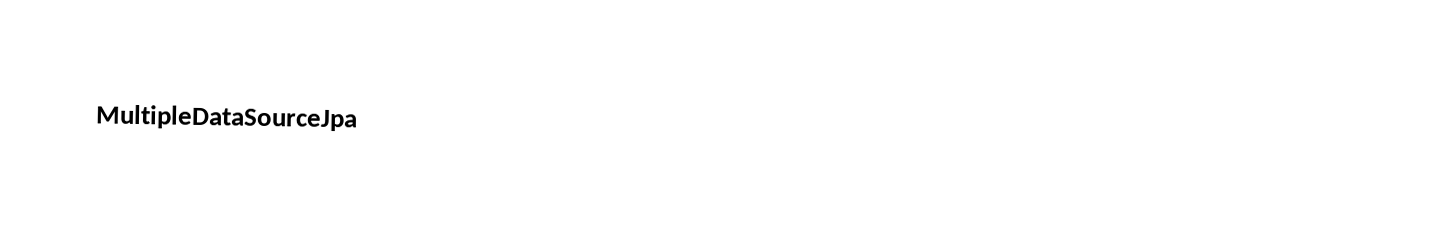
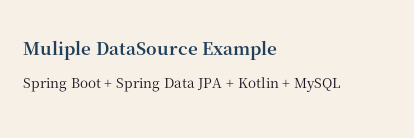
- MultipleDataSourceJpa
+ Muliple DataSource Example
+ Spring Boot + Spring Data JPA + Kotlin + MySQL

